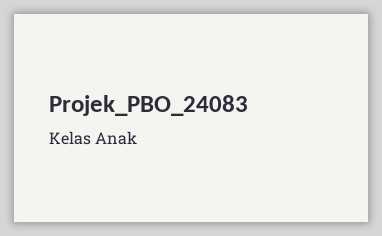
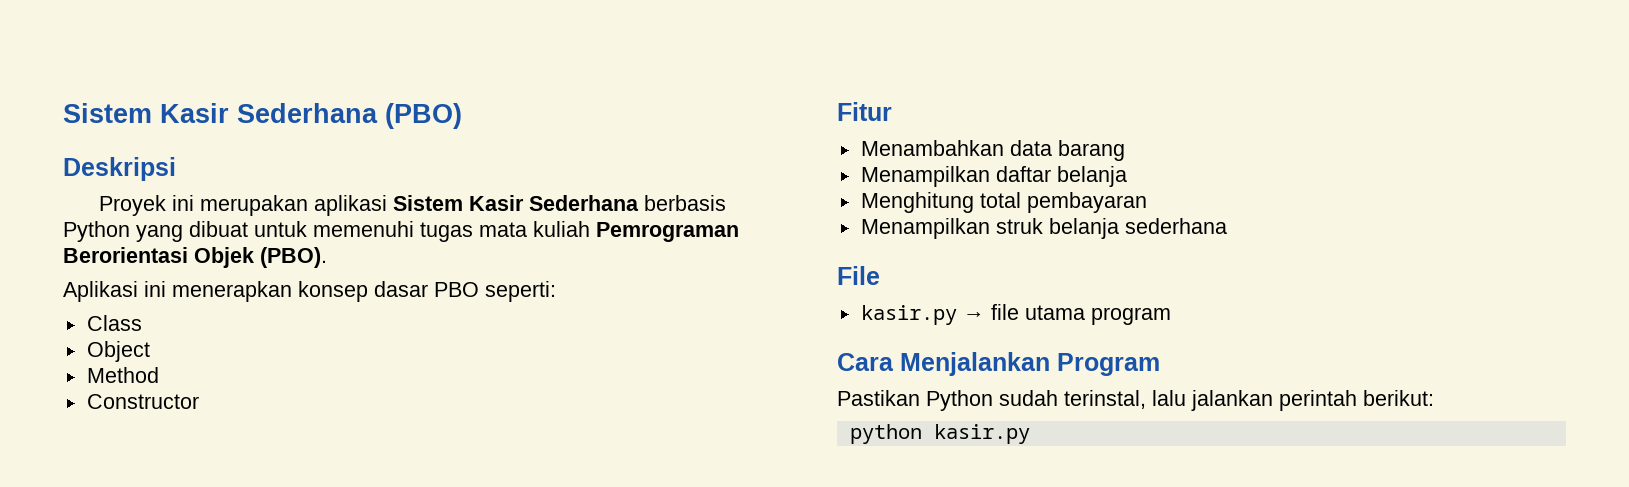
- Projek_PBO_24083
- Kelas Anak
+ Sistem Kasir Sederhana (PBO)
+ Deskripsi
+ Proyek ini merupakan aplikasi Sistem Kasir Sederhana berbasis Python yang dibuat untuk memenuhi tugas mata kuliah Pemrograman Berorientasi Objek (PBO).
+ Aplikasi ini menerapkan konsep dasar PBO seperti:
+ Class
+ Object
+ Method
+ Constructor
+ Fitur
+ Menambahkan data barang
+ Menampilkan daftar belanja
+ Menghitung total pembayaran
+ Menampilkan struk belanja sederhana
+ File
+ kasir.py → file utama program
+ Cara Menjalankan Program
+ Pastikan Python sudah terinstal, lalu jalankan perintah berikut:
+ python kasir.py

